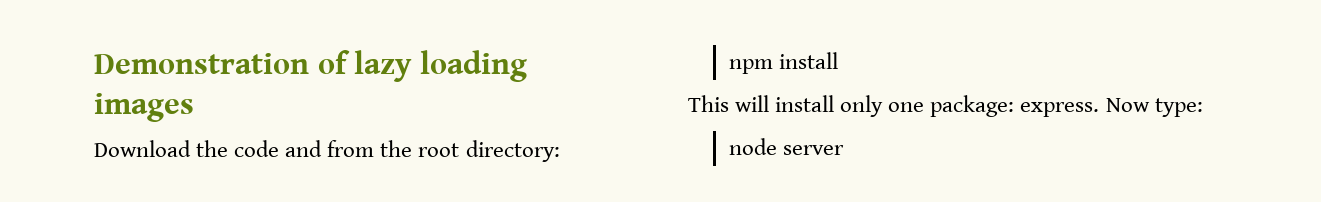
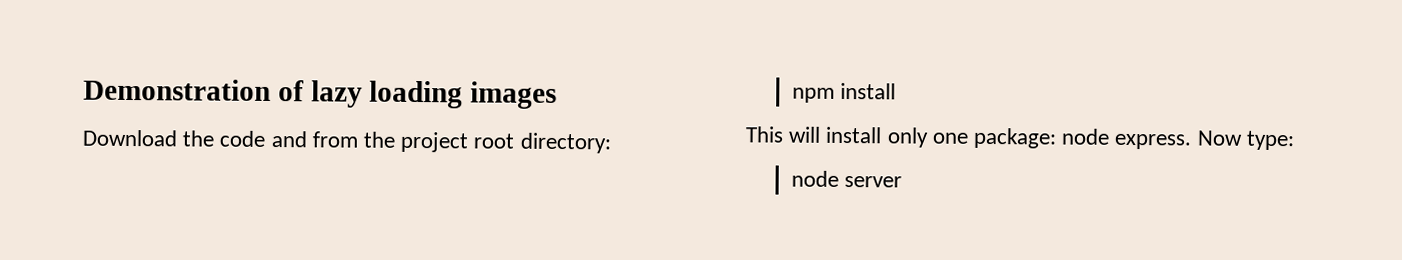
- Download the code and from the root directory:
+ Download the code and from the project root directory:
- This will install only one package: express.
+ This will install only one package: node express.

